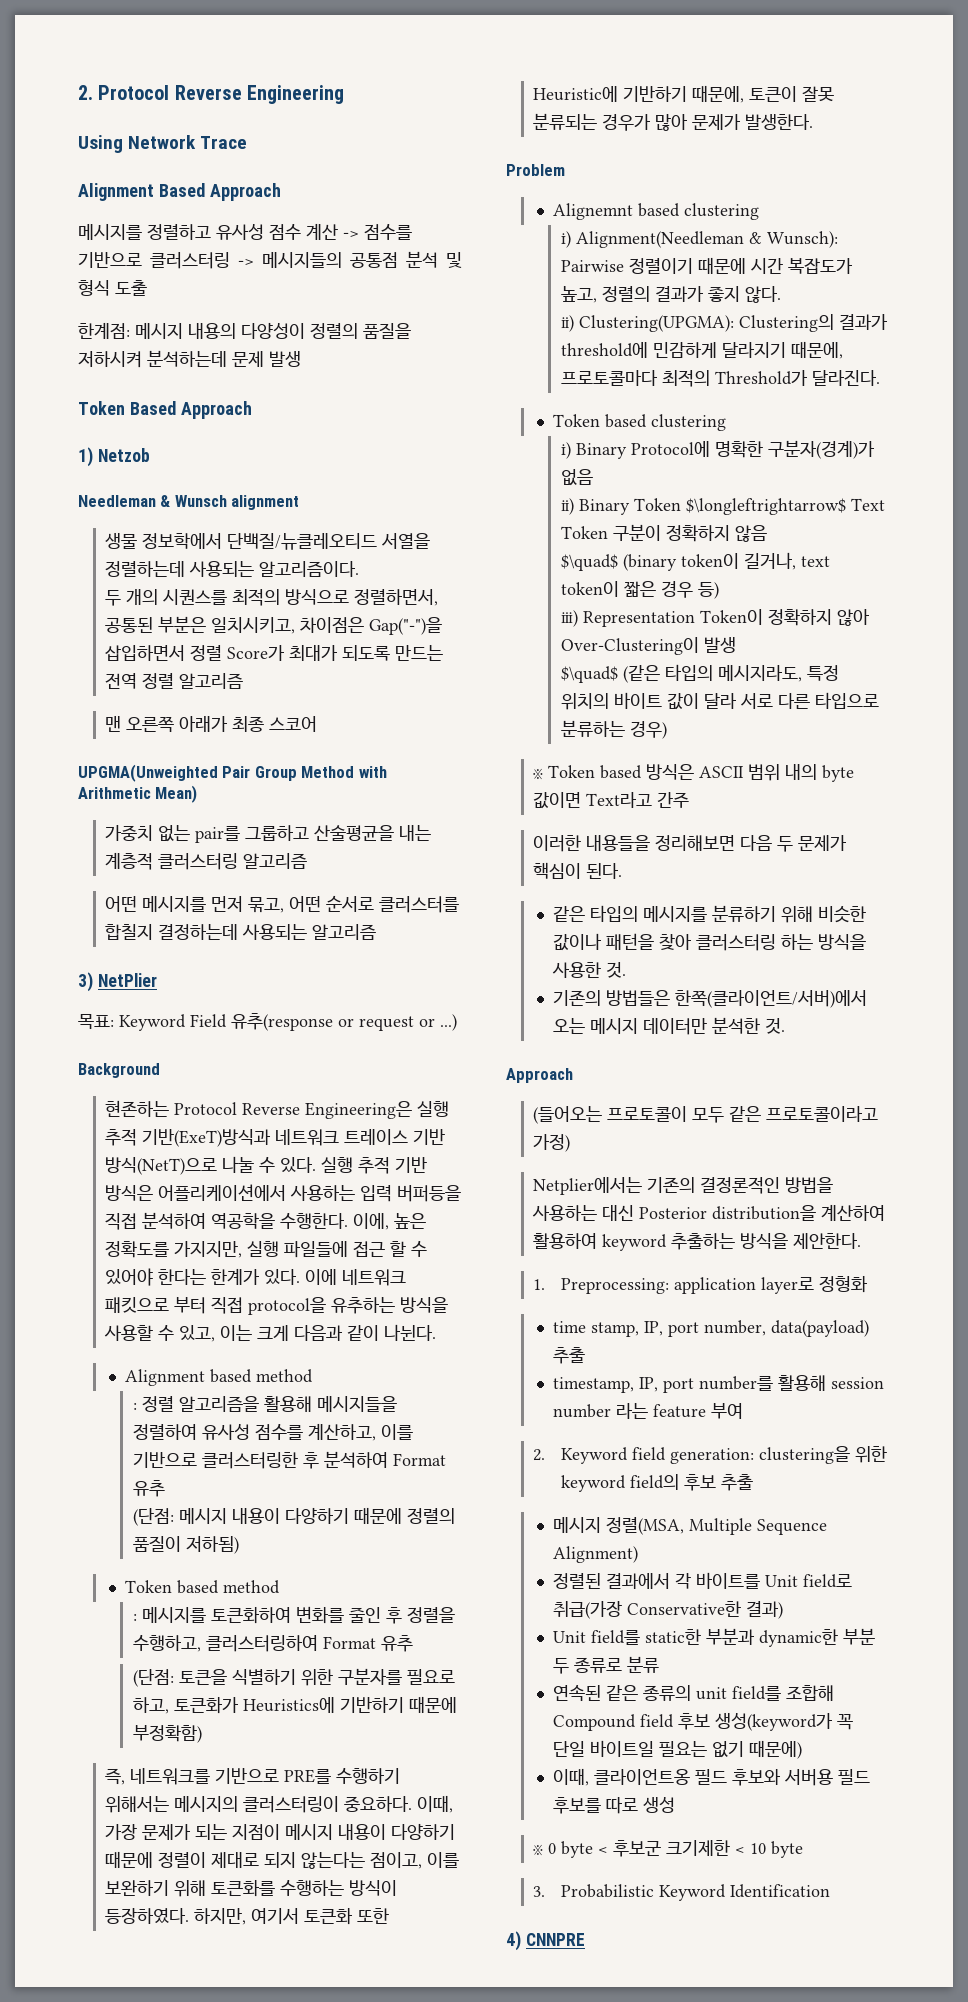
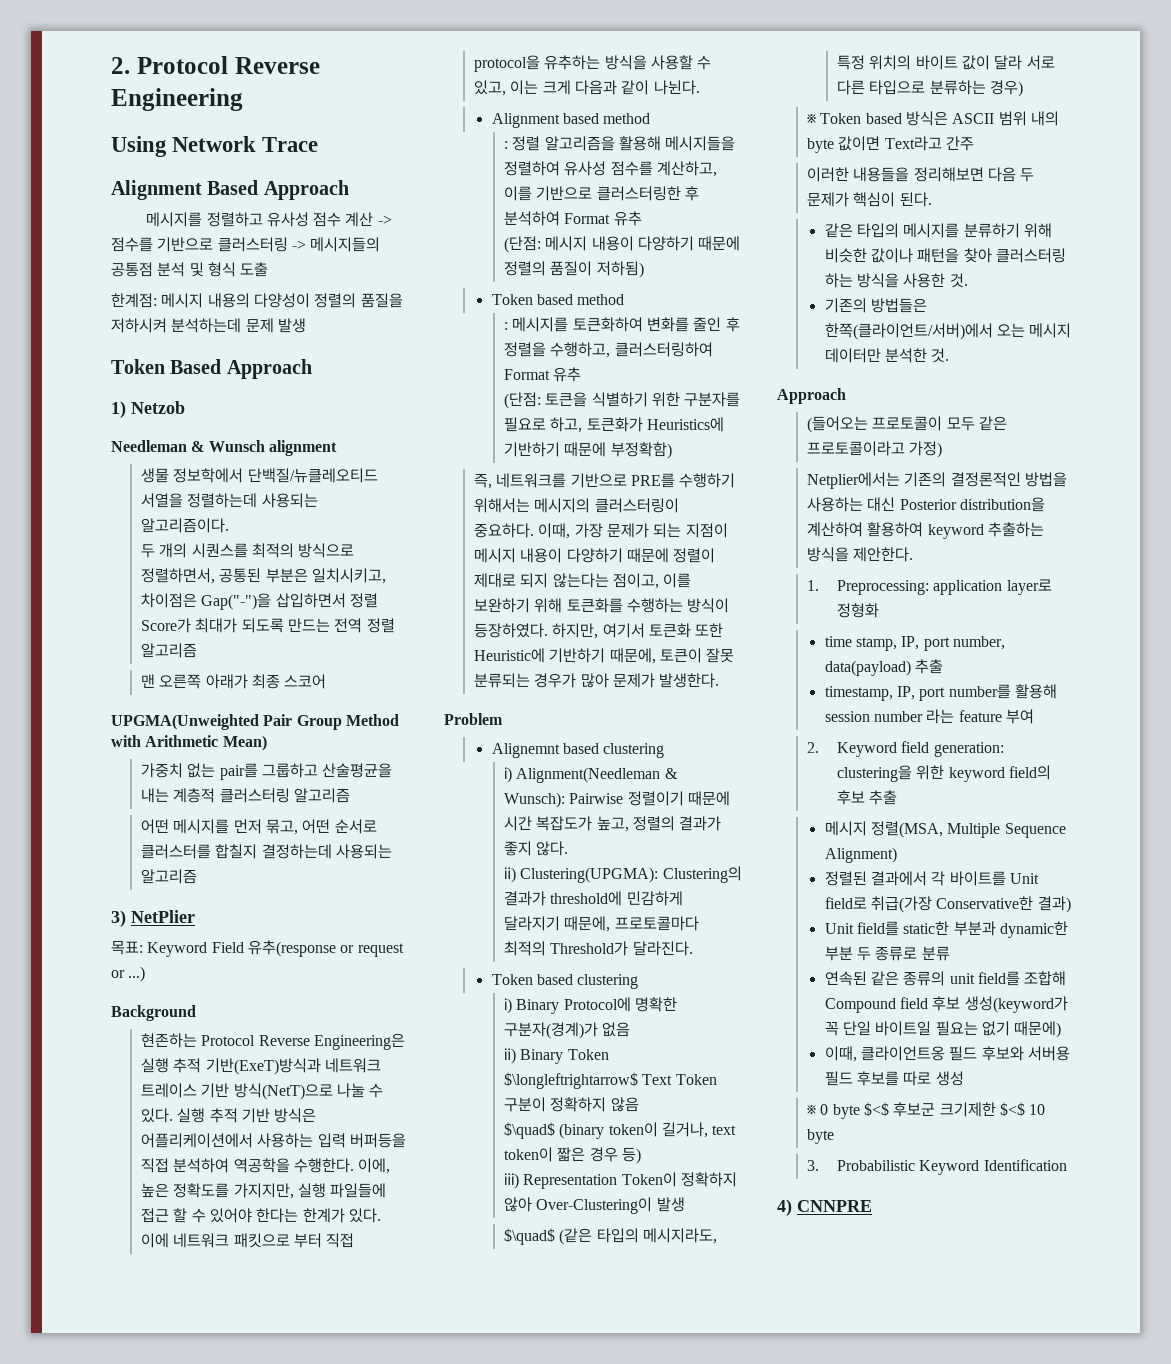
- ※ 0 byte < 후보군 크기제한 < 10 byte
+ ※ 0 byte $<$ 후보군 크기제한 $<$ 10 byte

